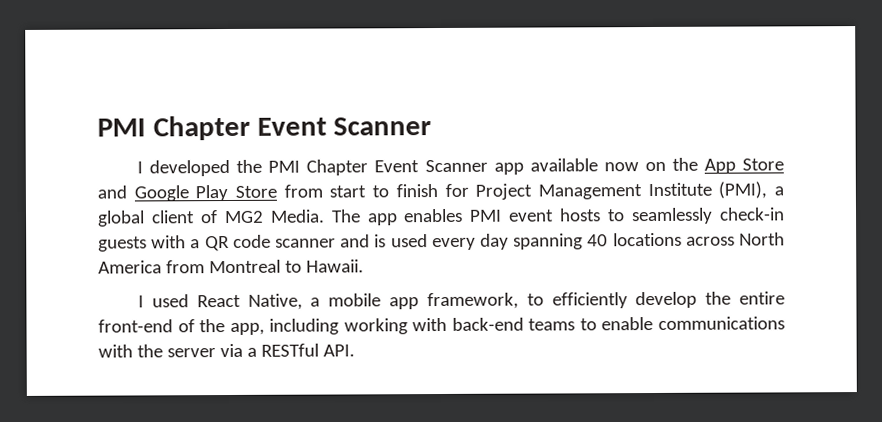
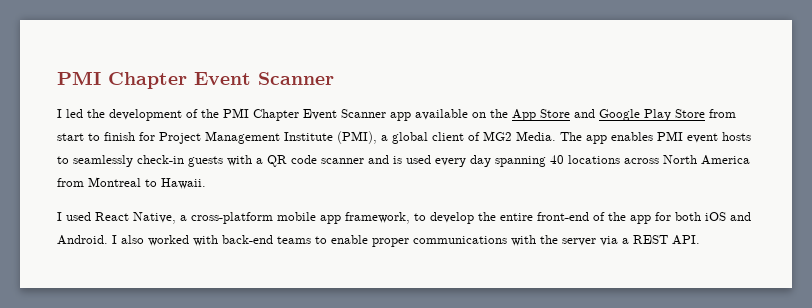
- I developed the PMI Chapter Event Scanner app available now on the App Store and Google Play Store from start to finish for Project Management Institute (PMI), a global client of MG2 Media.
+ I led the development of the PMI Chapter Event Scanner app available on the App Store and Google Play Store from start to finish for Project Management Institute (PMI), a global client of MG2 Media.
- I used React Native, a mobile app framework, to efficiently develop the entire front-end of the app, including working with back-end teams to enable communications with the server via a RESTful API.
+ I used React Native, a cross-platform mobile app framework, to develop the entire front-end of the app for both iOS and Android. I also worked with back-end teams to enable proper communications with the server via a REST API.

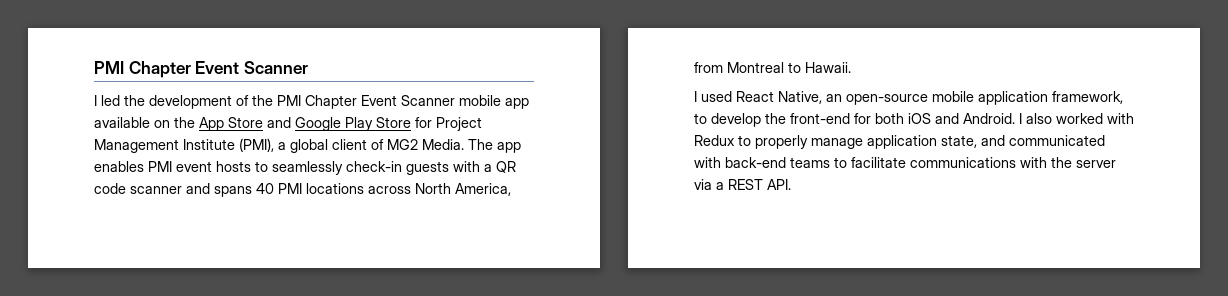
- I led the development of the PMI Chapter Event Scanner app available on the App Store and Google Play Store from start to finish for Project Management Institute (PMI), a global client of MG2 Media.
+ I led the development of the PMI Chapter Event Scanner mobile app available on the App Store and Google Play Store for Project Management Institute (PMI), a global client of MG2 Media.
- The app enables PMI event hosts to seamlessly check-in guests with a QR code scanner and is used every day spanning 40 locations across North America from Montreal to Hawaii.
+ The app enables PMI event hosts to seamlessly check-in guests with a QR code scanner and spans 40 PMI locations across North America, from Montreal to Hawaii.
- I used React Native, a cross-platform mobile app framework, to develop the entire front-end of the app for both iOS and Android.
+ I used React Native, an open-source mobile application framework, to develop the front-end for both iOS and Android.
- I also worked with back-end teams to enable proper communications with the server via a REST API.
+ I also worked with Redux to properly manage application state, and communicated with back-end teams to facilitate communications with the server via a REST API.

